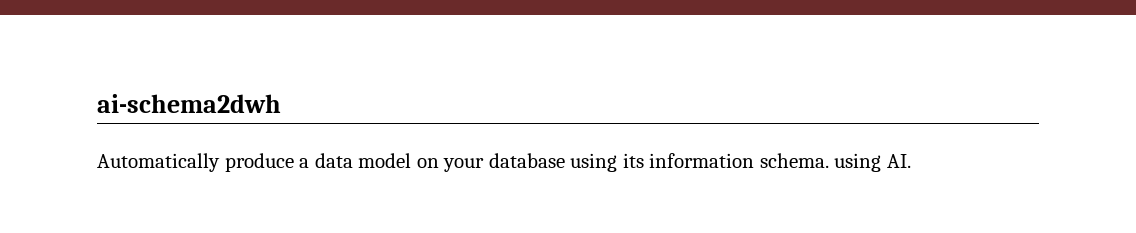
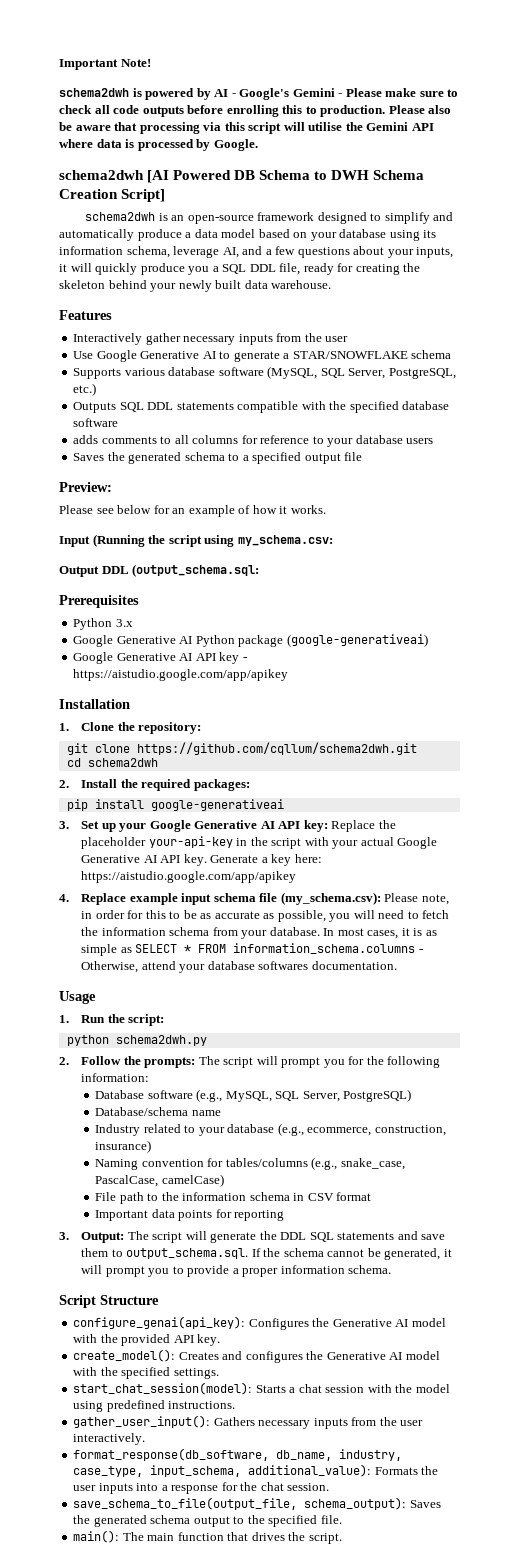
- ai-schema2dwh
- Automatically produce a data model on your database using its information schema. using AI.
+ Important Note!
+ schema2dwh is powered by AI - Google's Gemini - Please make sure to check all code outputs before enrolling this to production. Please also be aware that processing via this script will utilise the Gemini API where data is processed by Google.
+ schema2dwh [AI Powered DB Schema to DWH Schema Creation Script]
+ schema2dwh is an open-source framework designed to simplify and automatically produce a data model based on your database using its information schema, leverage AI, and a few questions about your inputs, it will quickly produce you a SQL DDL file, ready for creating the skeleton behind your newly built data warehouse.
+ Features
+ Interactively gather necessary inputs from the user
+ Use Google Generative AI to generate a STAR/SNOWFLAKE schema
+ Supports various database software (MySQL, SQL Server, PostgreSQL, etc.)
+ Outputs SQL DDL statements compatible with the specified database software
+ adds comments to all columns for reference to your database users
+ Saves the generated schema to a specified output file
+ Preview:
+ Please see below for an example of how it works.
+ Input (Running the script using my_schema.csv:
+ Output DDL (output_schema.sql:
+ Prerequisites
+ Python 3.x
+ Google Generative AI Python package (google-generativeai)
+ Google Generative AI API key - https://aistudio.google.com/app/apikey
+ Installation
+ 1. Clone the repository:
+ git clone https://github.com/cqllum/schema2dwh.git
+ cd schema2dwh
+ 2. Install the required packages:
+ pip install google-generativeai
+ 3. Set up your Google Generative AI API key: Replace the placeholder your-api-key in the script with your actual Google Generative AI API key. Generate a key here: https://aistudio.google.com/app/apikey
+ 4. Replace example input schema file (my_schema.csv): Please note, in order for this to be as accurate as possible, you will need to fetch the information schema from your database. In most cases, it is as simple as SELECT * FROM information_schema.columns - Otherwise, attend your database softwares documentation.
+ Usage
+ 1. Run the script:
+ python schema2dwh.py
+ 2. Follow the prompts: The script will prompt you for the following information:
+ Database software (e.g., MySQL, SQL Server, PostgreSQL)
+ Database/schema name
+ Industry related to your database (e.g., ecommerce, construction, insurance)
+ Naming convention for tables/columns (e.g., snake_case, PascalCase, camelCase)
+ File path to the information schema in CSV format
+ Important data points for reporting
+ 3. Output: The script will generate the DDL SQL statements and save them to output_schema.sql. If the schema cannot be generated, it will prompt you to provide a proper information schema.
+ Script Structure
+ configure_genai(api_key): Configures the Generative AI model with the provided API key.
+ create_model(): Creates and configures the Generative AI model with the specified settings.
+ start_chat_session(model): Starts a chat session with the model using predefined instructions.
+ gather_user_input(): Gathers necessary inputs from the user interactively.
+ format_response(db_software, db_name, industry, case_type, input_schema, additional_value): Formats the user inputs into a response for the chat session.
+ save_schema_to_file(output_file, schema_output): Saves the generated schema output to the specified file.
+ main(): The main function that drives the script.

